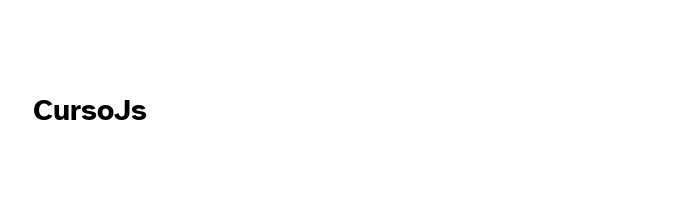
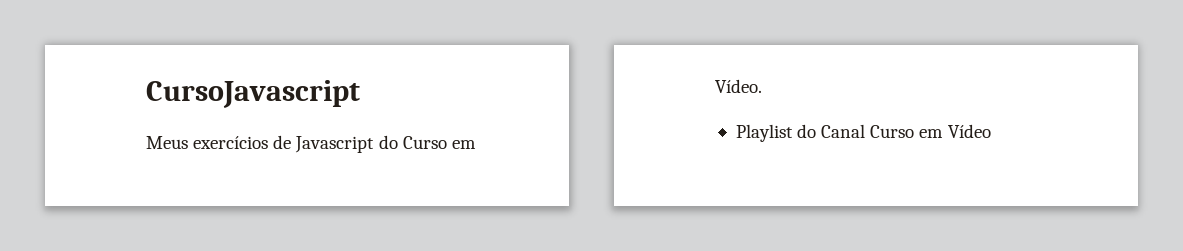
- CursoJs
+ CursoJavascript
+ Meus exercícios de Javascript do Curso em Vídeo.
+ Playlist do Canal Curso em Vídeo

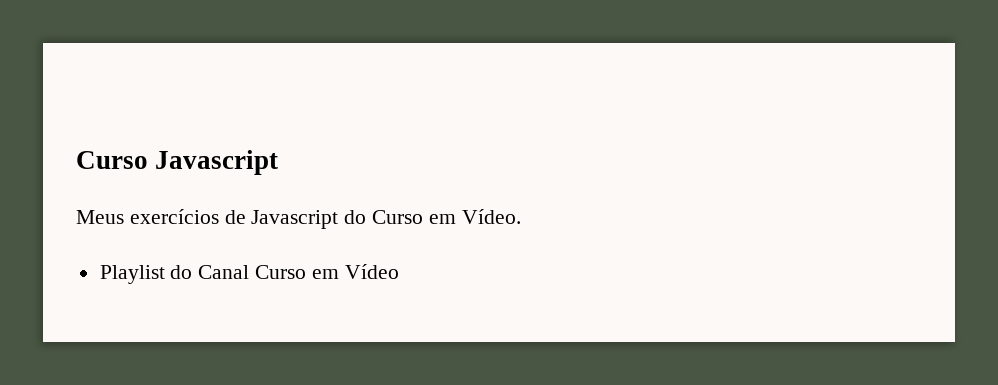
- CursoJavascript
+ Curso Javascript

